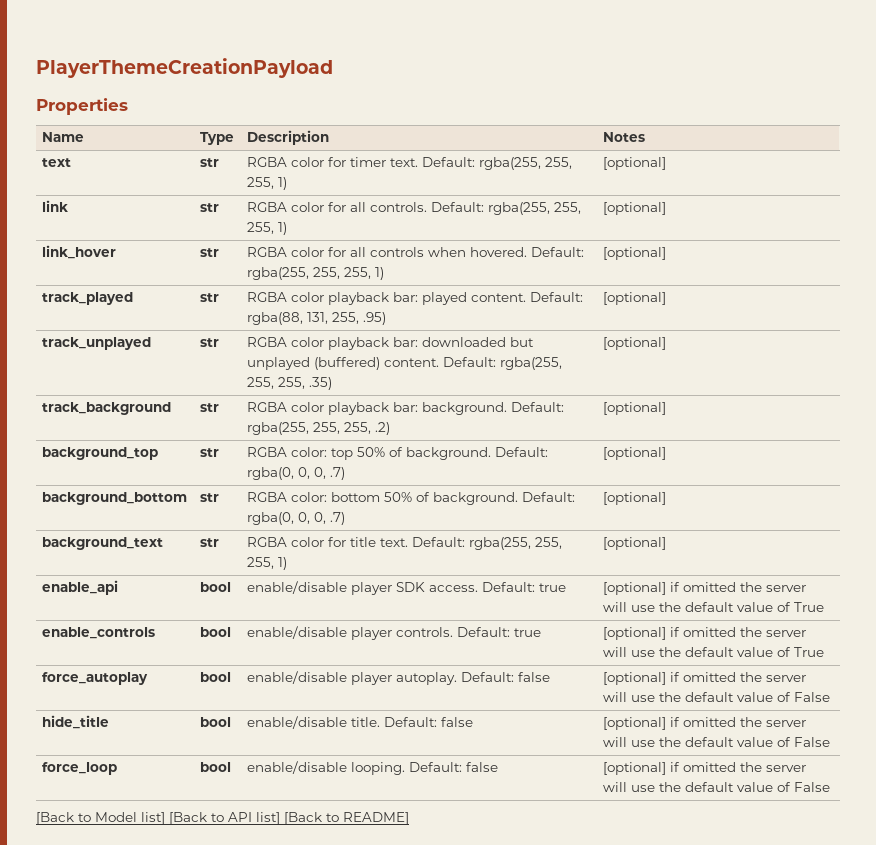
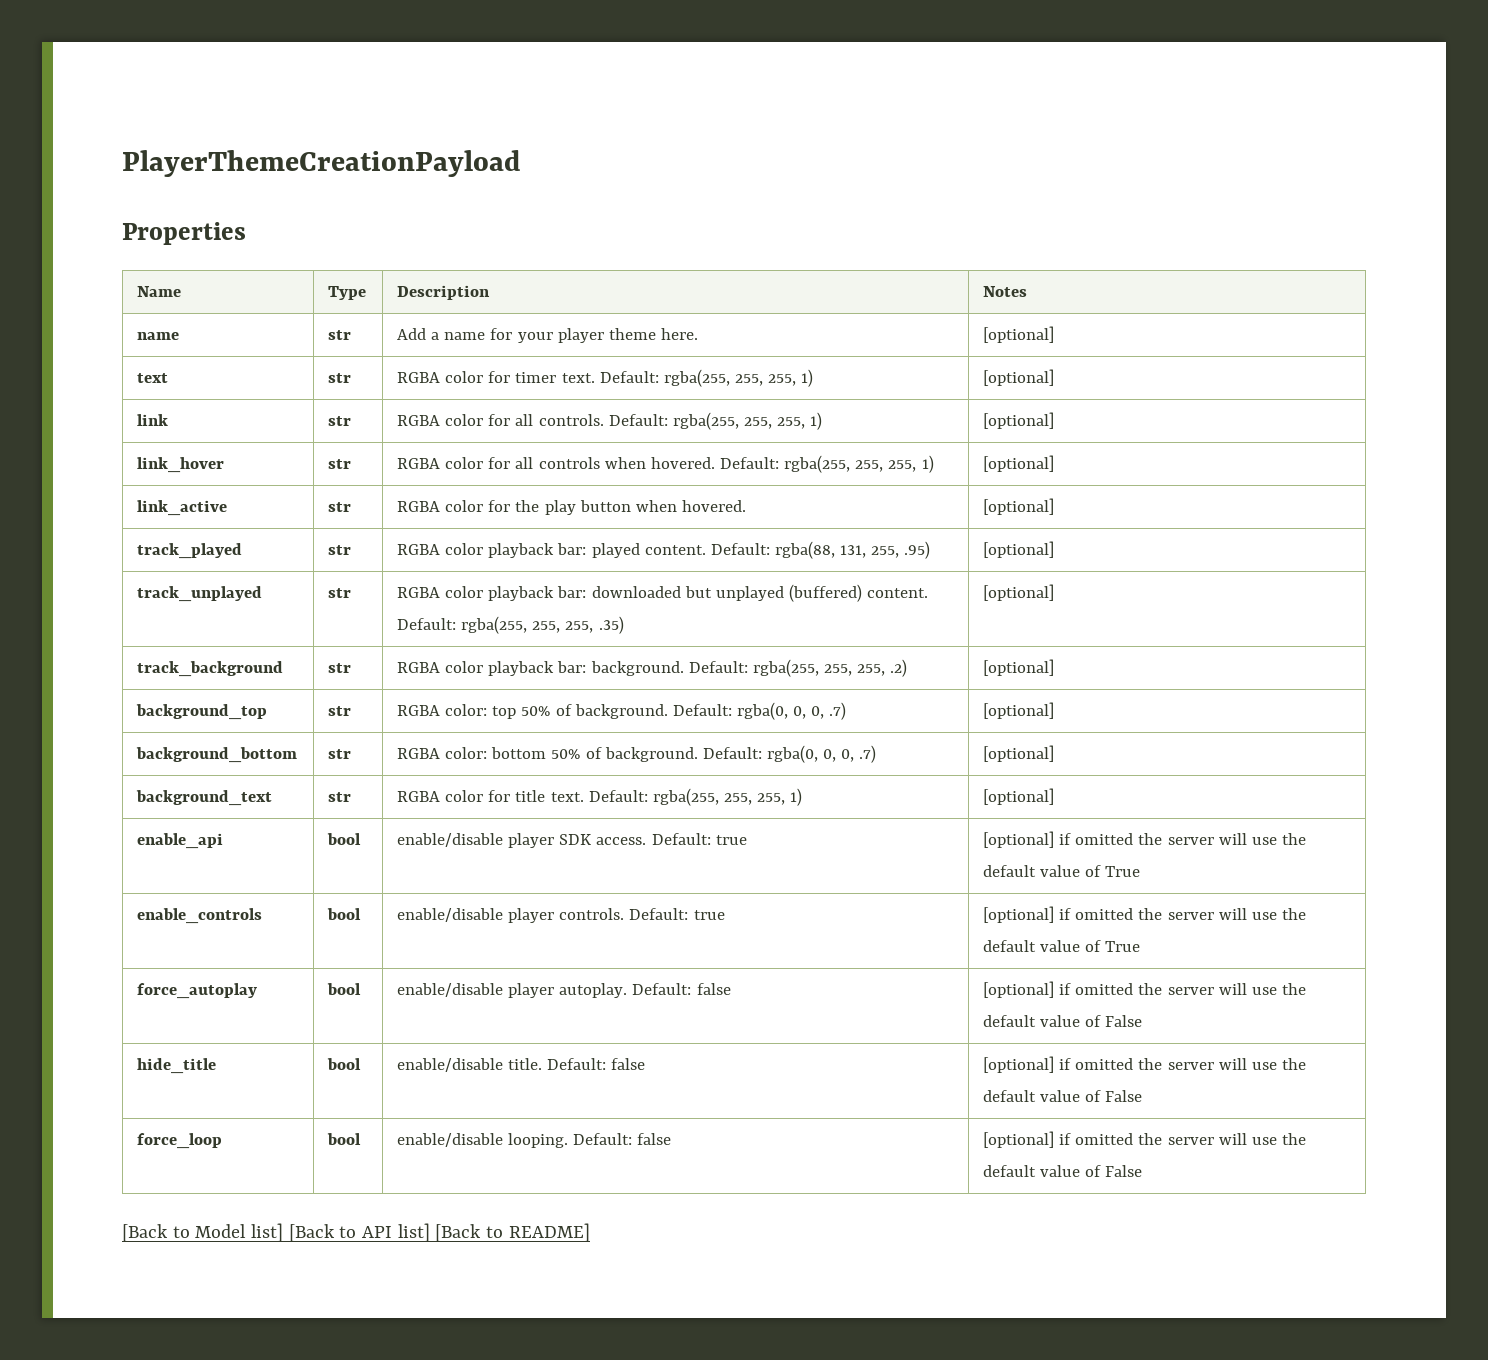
+ name | str | Add a name for your player theme here. | [optional]
+ link_active | str | RGBA color for the play button when hovered. | [optional]

